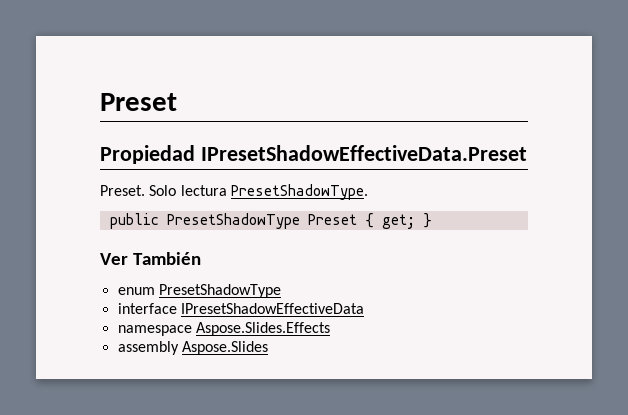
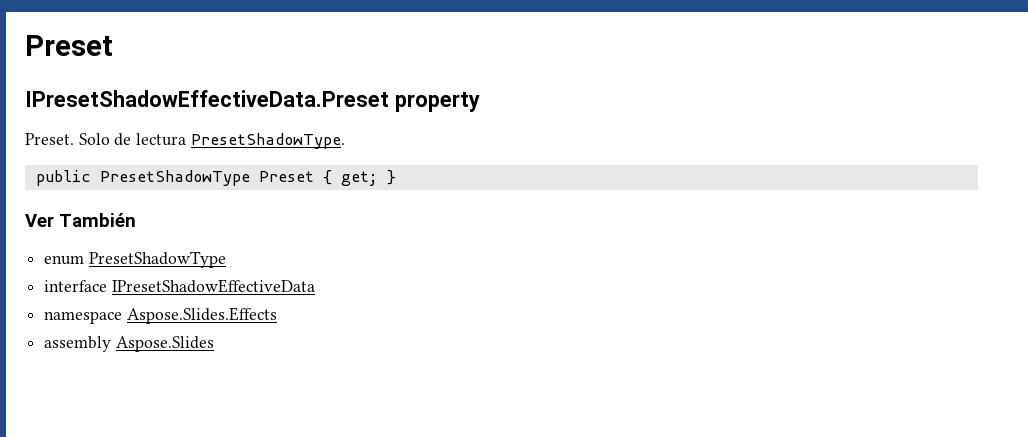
- Propiedad IPresetShadowEffectiveData.Preset
+ IPresetShadowEffectiveData.Preset property
- Solo lectura PresetShadowType.
+ Solo de lectura PresetShadowType.

